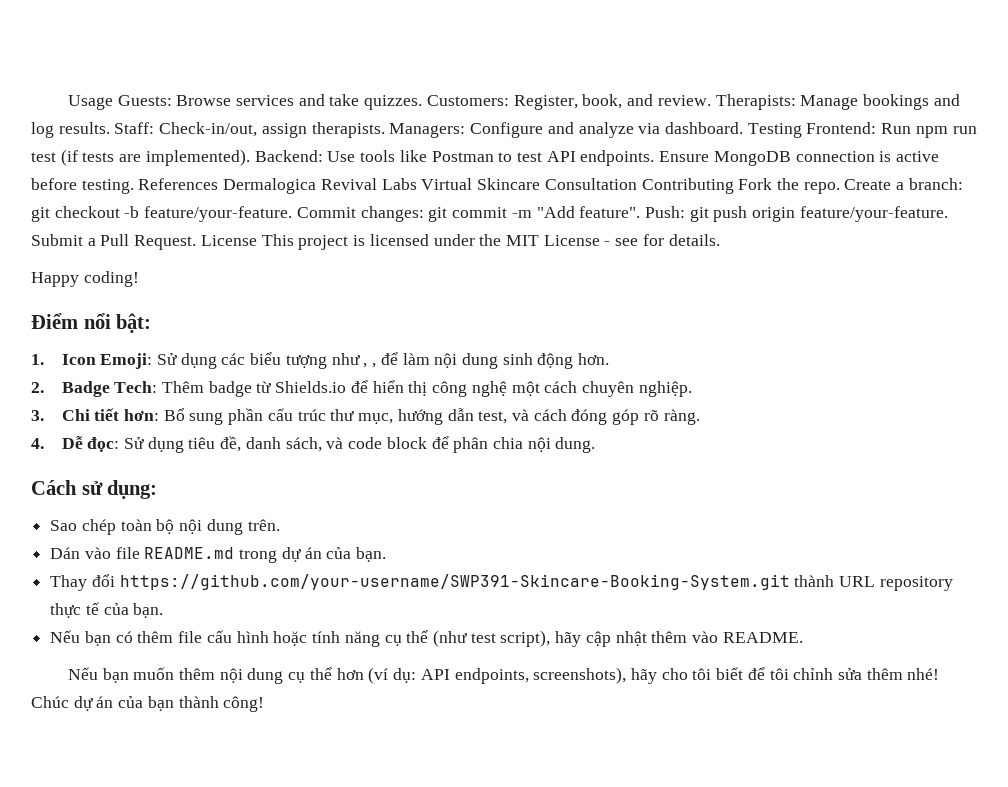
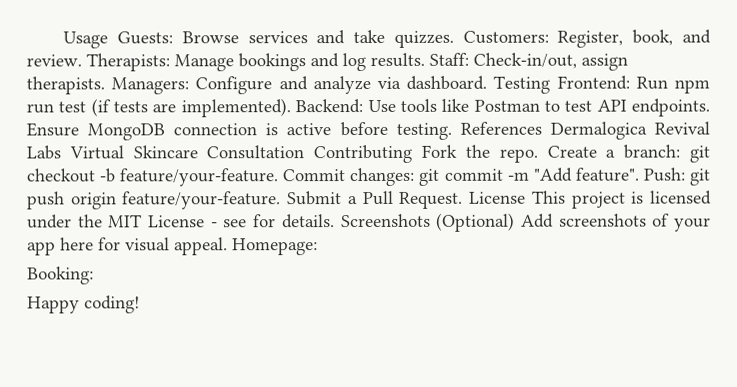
- License This project is licensed under the MIT License - see for details.
+ License This project is licensed under the MIT License - see for details. Screenshots (Optional) Add screenshots of your app here for visual appeal. Homepage:
+ Booking:
  Happy coding!
- Điểm nổi bật:
- 1. Icon Emoji: Sử dụng các biểu tượng như , , để làm nội dung sinh động hơn.
- 2. Badge Tech: Thêm badge từ Shields.io để hiển thị công nghệ một cách chuyên nghiệp.
- 3. Chi tiết hơn: Bổ sung phần cấu trúc thư mục, hướng dẫn test, và cách đóng góp rõ ràng.
- 4. Dễ đọc: Sử dụng tiêu đề, danh sách, và code block để phân chia nội dung.
- Cách sử dụng:
- Sao chép toàn bộ nội dung trên.
- Dán vào file README.md trong dự án của bạn.
- Thay đổi https://github.com/your-username/SWP391-Skincare-Booking-System.git thành URL repository thực tế của bạn.
- Nếu bạn có thêm file cấu hình hoặc tính năng cụ thể (như test script), hãy cập nhật thêm vào README.
- Nếu bạn muốn thêm nội dung cụ thể hơn (ví dụ: API endpoints, screenshots), hãy cho tôi biết để tôi chỉnh sửa thêm nhé! Chúc dự án của bạn thành công!

